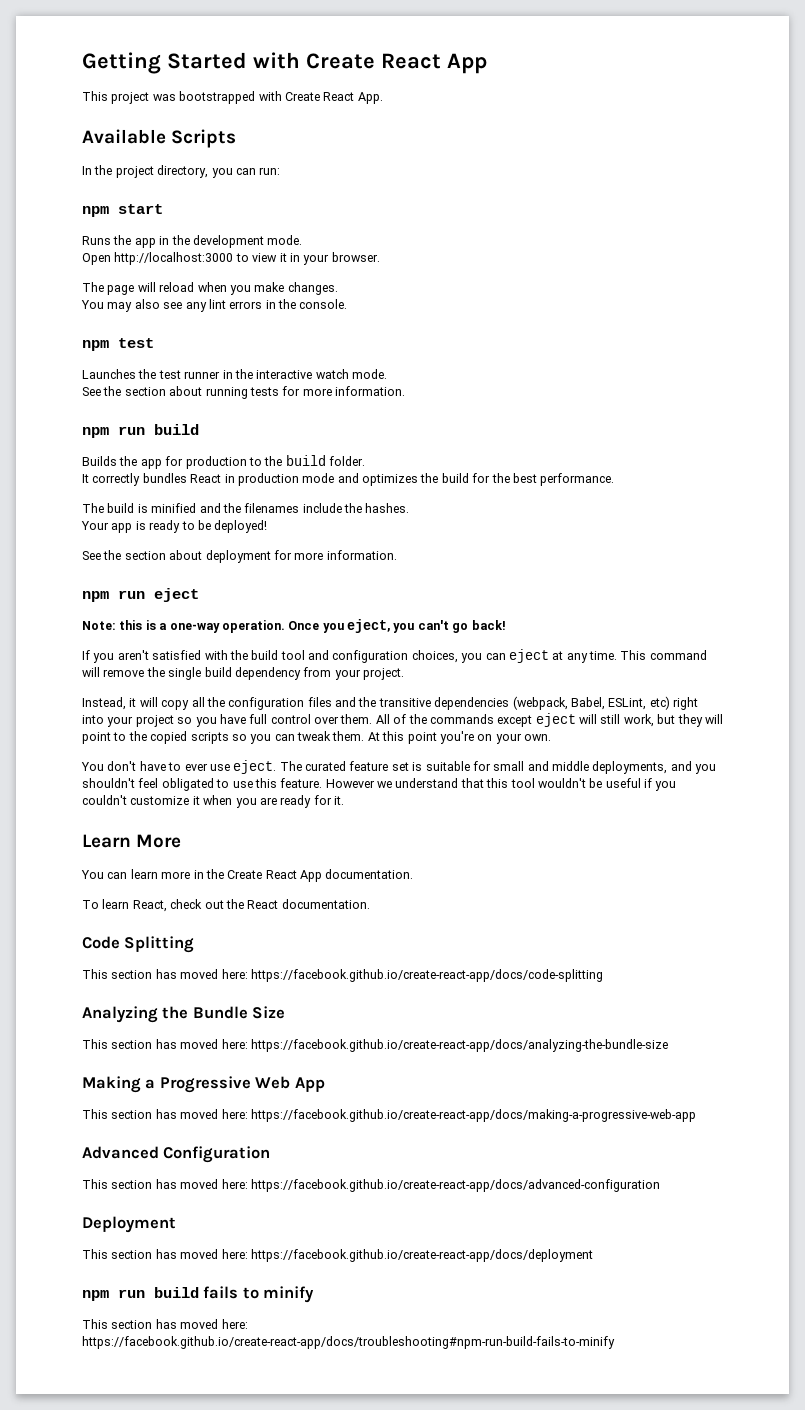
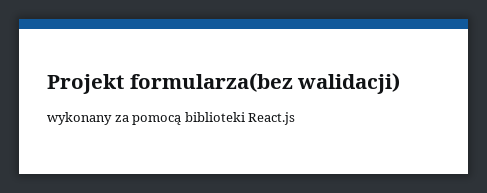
- Getting Started with Create React App
- This project was bootstrapped with Create React App.
- Available Scripts
- In the project directory, you can run:
- npm start
- Runs the app in the development mode.
- Open http://localhost:3000 to view it in your browser.
- The page will reload when you make changes.
- You may also see any lint errors in the console.
- npm test
- Launches the test runner in the interactive watch mode.
- See the section about running tests for more information.
- npm run build
- Builds the app for production to the build folder.
- It correctly bundles React in production mode and optimizes the build for the best performance.
- The build is minified and the filenames include the hashes.
- Your app is ready to be deployed!
- See the section about deployment for more information.
- npm run eject
- Note: this is a one-way operation. Once you eject, you can't go back!
- If you aren't satisfied with the build tool and configuration choices, you can eject at any time. This command will remove the single build dependency from your project.
- Instead, it will copy all the configuration files and the transitive dependencies (webpack, Babel, ESLint, etc) right into your project so you have full control over them. All of the commands except eject will still work, but they will point to the copied scripts so you can tweak them. At this point you're on your own.
- You don't have to ever use eject. The curated feature set is suitable for small and middle deployments, and you shouldn't feel obligated to use this feature. However we understand that this tool wouldn't be useful if you couldn't customize it when you are ready for it.
- Learn More
- You can learn more in the Create React App documentation.
- To learn React, check out the React documentation.
- Code Splitting
- This section has moved here: https://facebook.github.io/create-react-app/docs/code-splitting
- Analyzing the Bundle Size
- This section has moved here: https://facebook.github.io/create-react-app/docs/analyzing-the-bundle-size
- Making a Progressive Web App
- This section has moved here: https://facebook.github.io/create-react-app/docs/making-a-progressive-web-app
- Advanced Configuration
- This section has moved here: https://facebook.github.io/create-react-app/docs/advanced-configuration
- Deployment
- This section has moved here: https://facebook.github.io/create-react-app/docs/deployment
- npm run build fails to minify
- This section has moved here: https://facebook.github.io/create-react-app/docs/troubleshooting#npm-run-build-fails-to-minify
+ Projekt formularza(bez walidacji)
+ wykonany za pomocą biblioteki React.js

